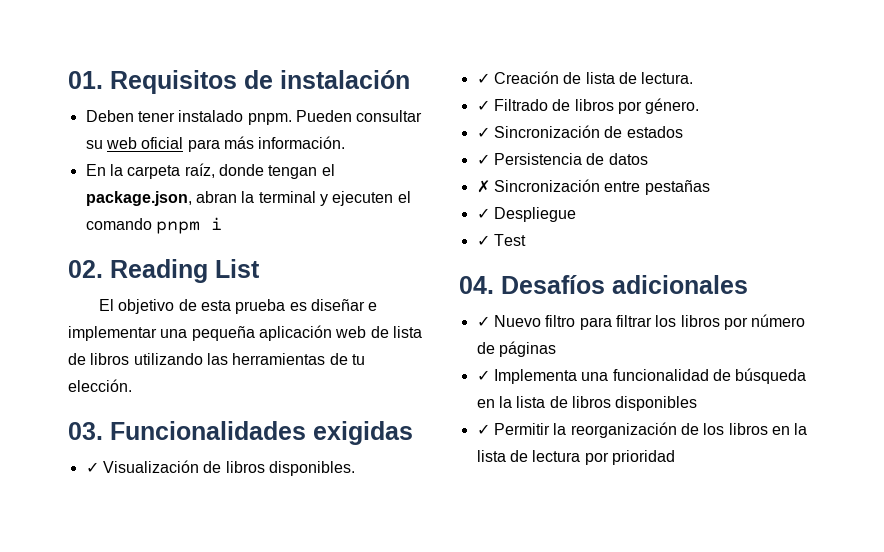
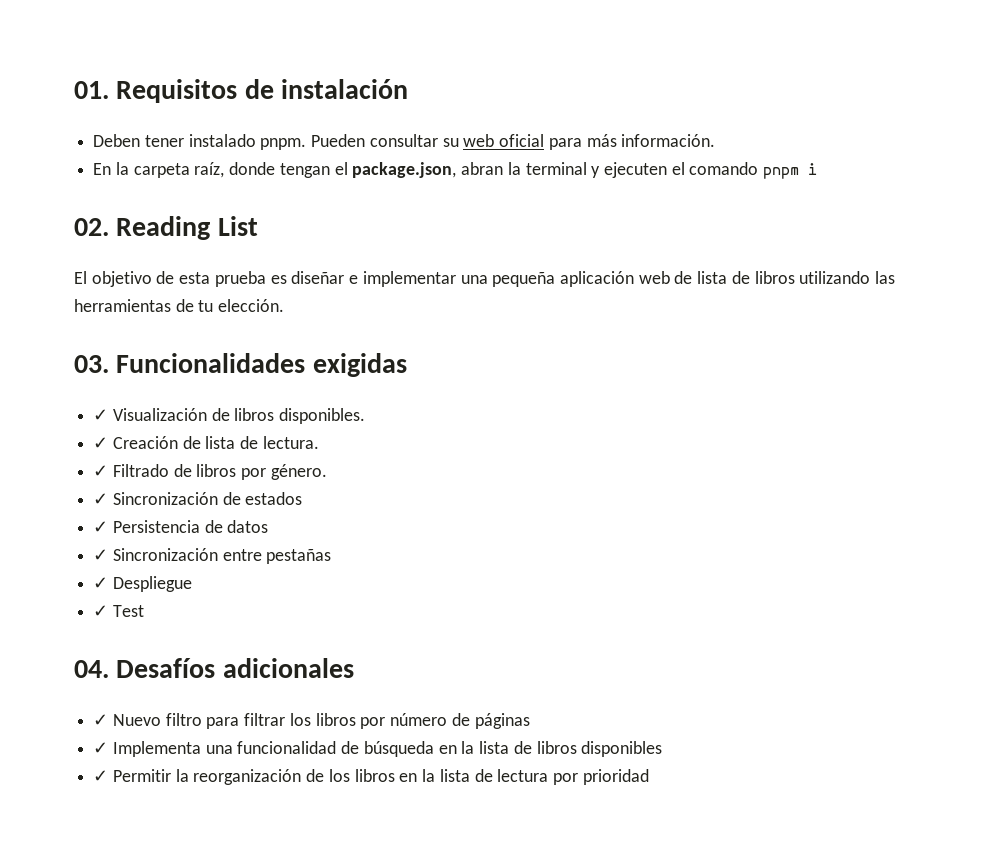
- ✗ Sincronización entre pestañas
+ ✓ Sincronización entre pestañas

